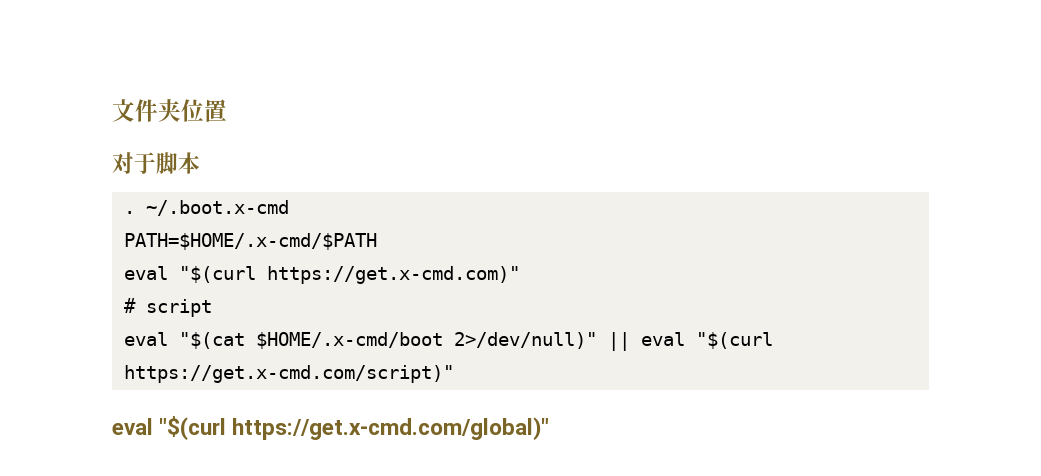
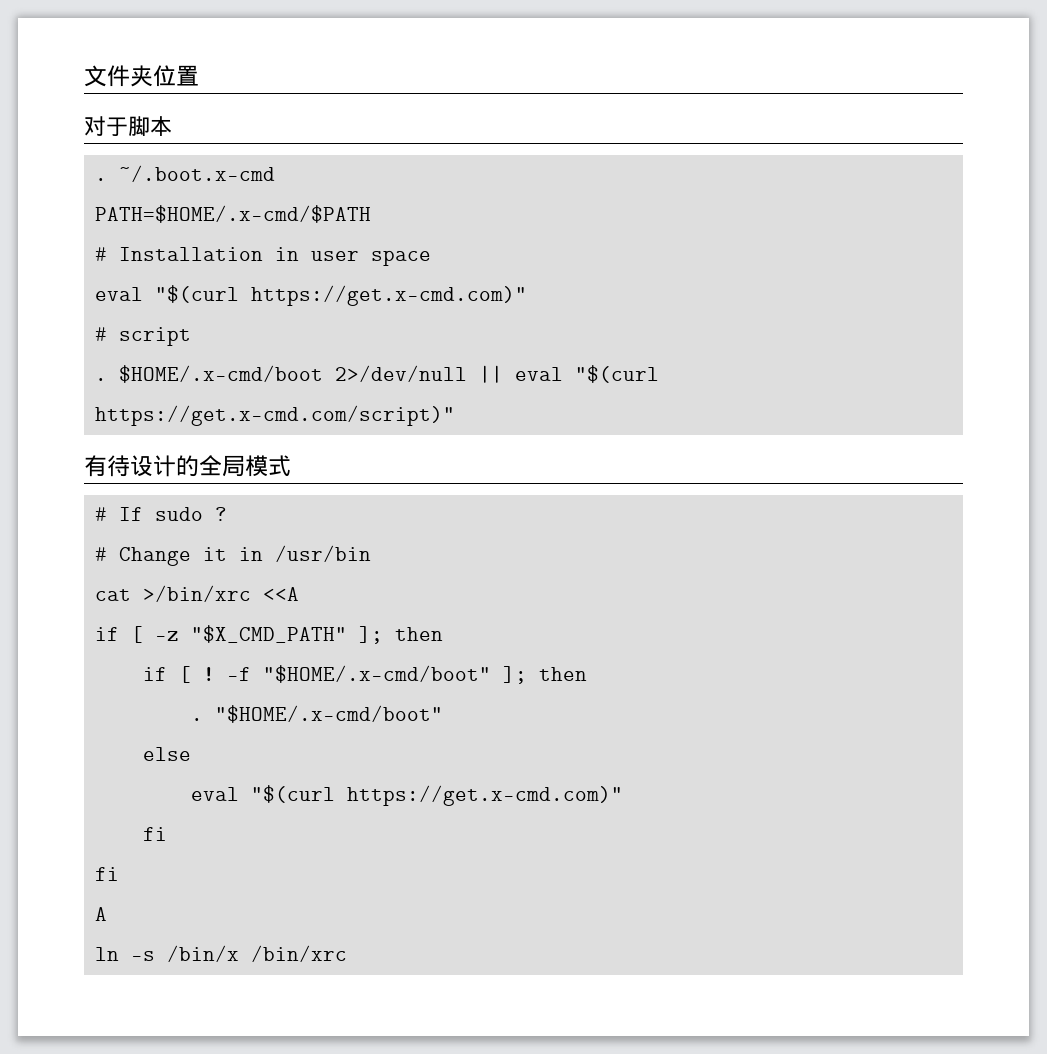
+ # Installation in user space
- eval "$(cat $HOME/.x-cmd/boot 2>/dev/null)" || eval "$(curl https://get.x-cmd.com/script)"
+ . $HOME/.x-cmd/boot 2>/dev/null || eval "$(curl https://get.x-cmd.com/script)"
- eval "$(curl https://get.x-cmd.com/global)"
+ 有待设计的全局模式
+ # If sudo ?
+ # Change it in /usr/bin
+ cat >/bin/xrc <<A
+ if [ -z "$X_CMD_PATH" ]; then
+ if [ ! -f "$HOME/.x-cmd/boot" ]; then
+ . "$HOME/.x-cmd/boot"
+ else
+ eval "$(curl https://get.x-cmd.com)"
+ fi
+ fi
+ A
+ ln -s /bin/x /bin/xrc

